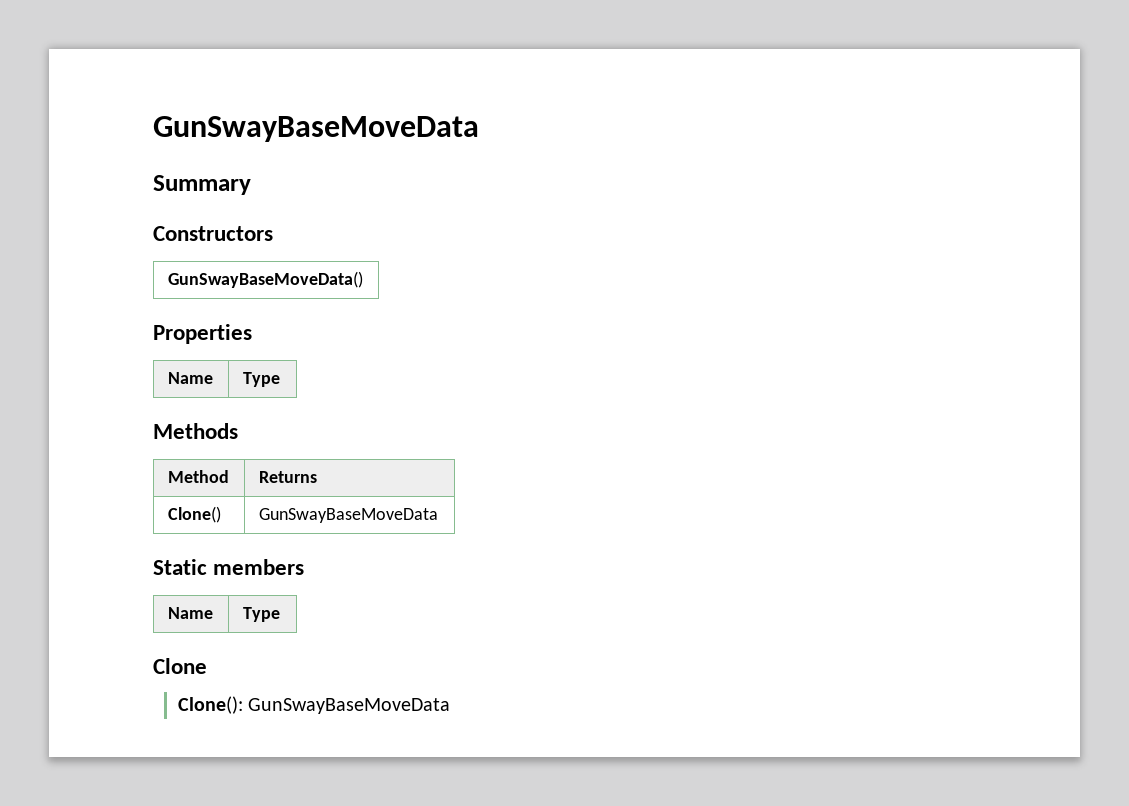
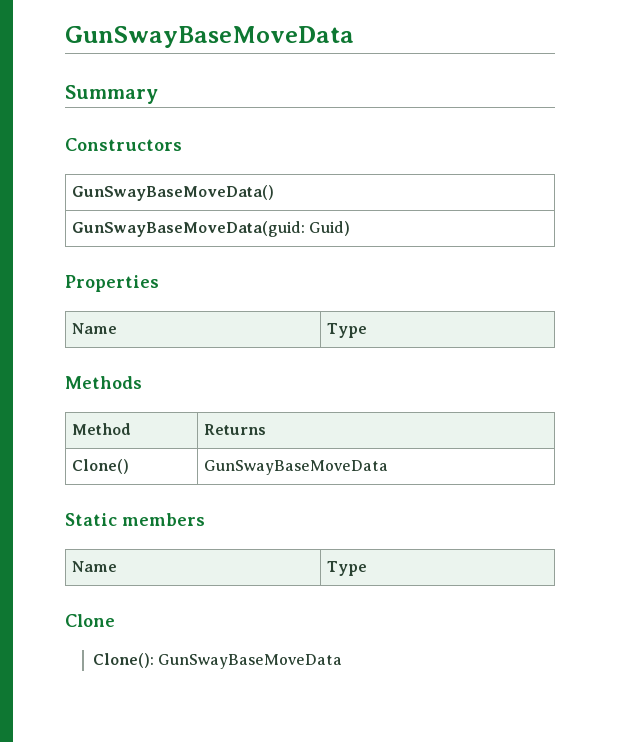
+ GunSwayBaseMoveData(guid: Guid)

